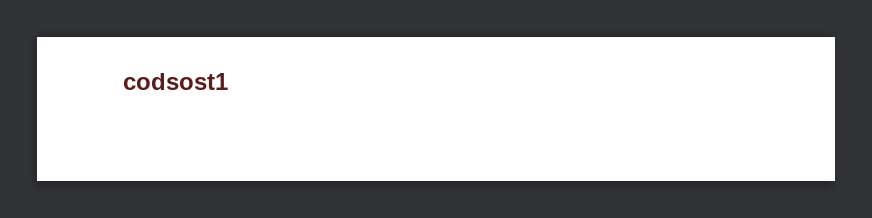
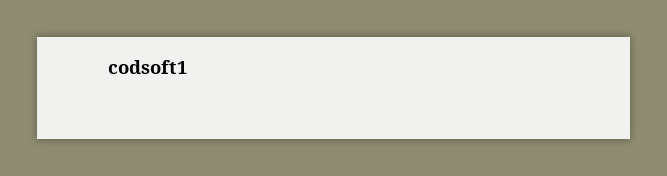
- codsost1
+ codsoft1

